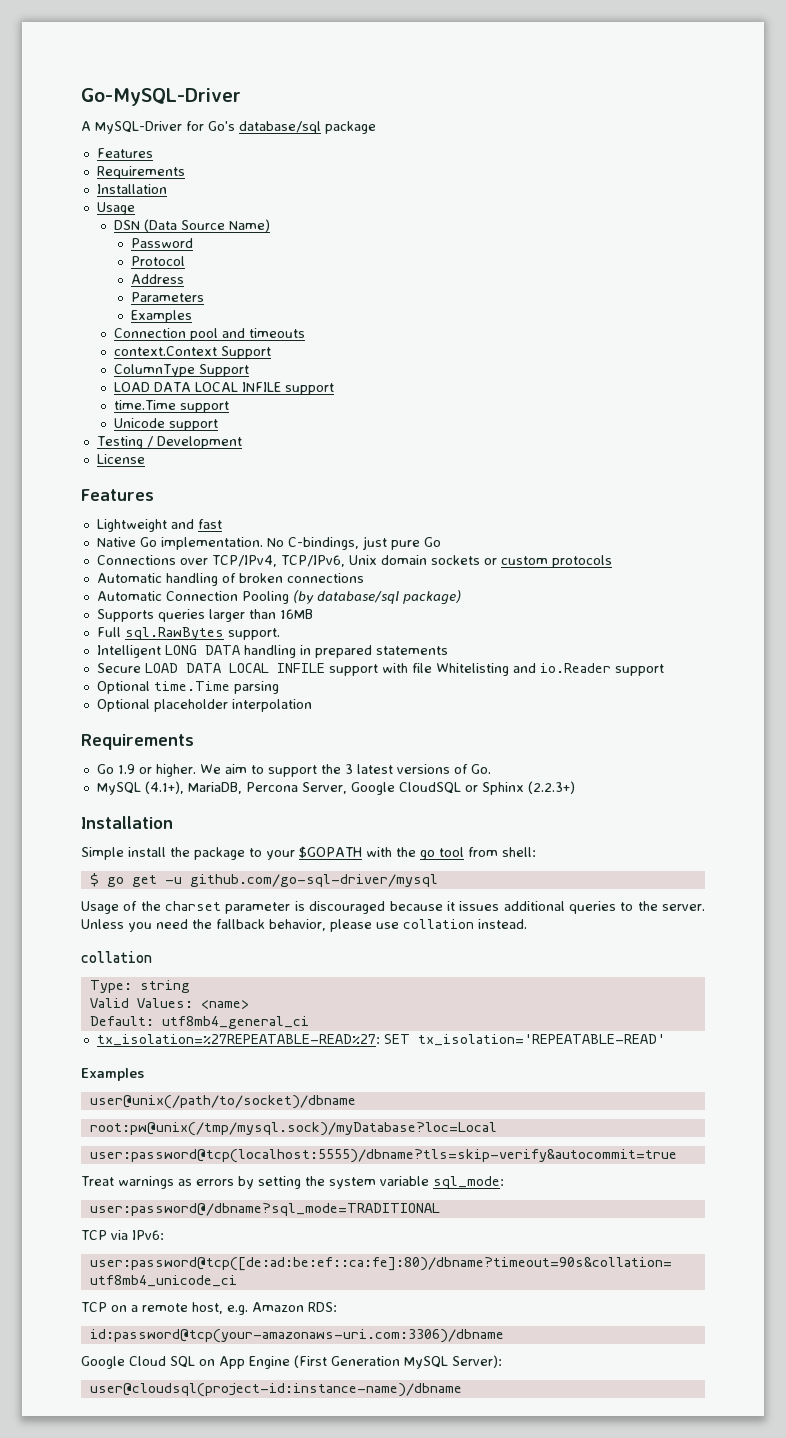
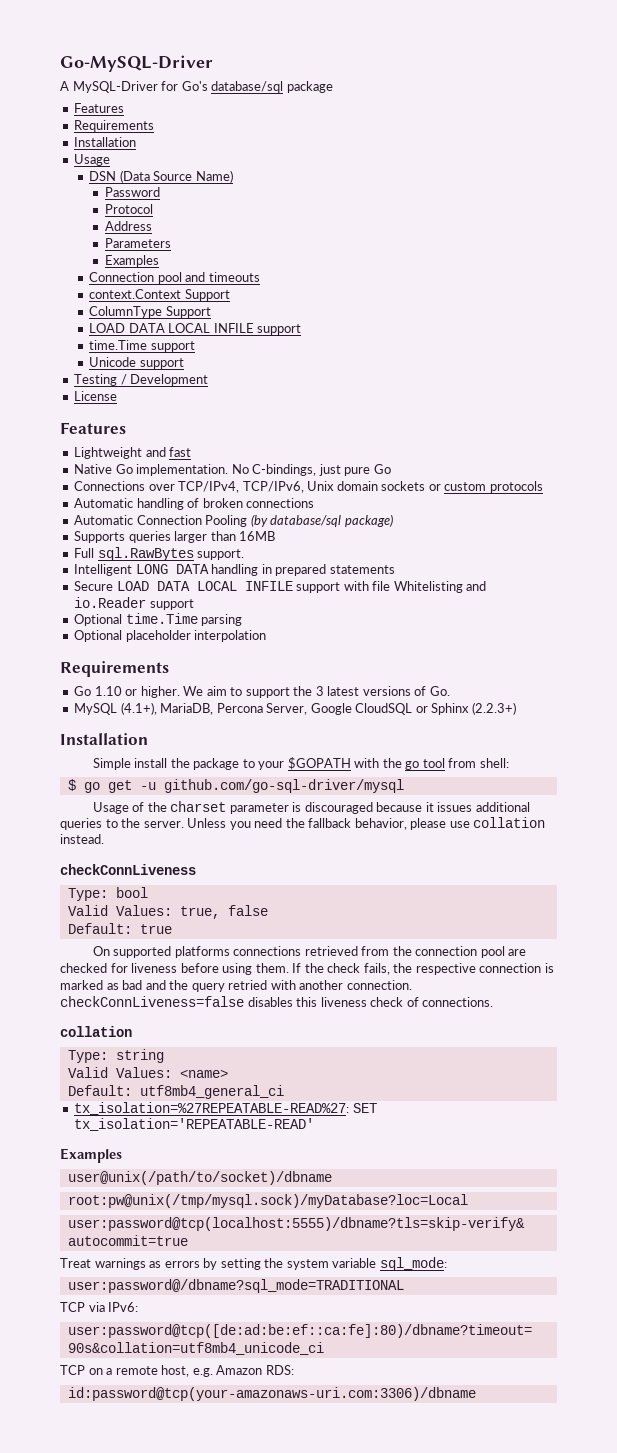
- Go 1.9 or higher.
+ Go 1.10 or higher.
+ checkConnLiveness
+ Type: bool
+ Valid Values: true, false
+ Default: true
+ On supported platforms connections retrieved from the connection pool are checked for liveness before using them. If the check fails, the respective connection is marked as bad and the query retried with another connection. checkConnLiveness=false disables this liveness check of connections.
- Google Cloud SQL on App Engine (First Generation MySQL Server):
- user@cloudsql(project-id:instance-name)/dbname

